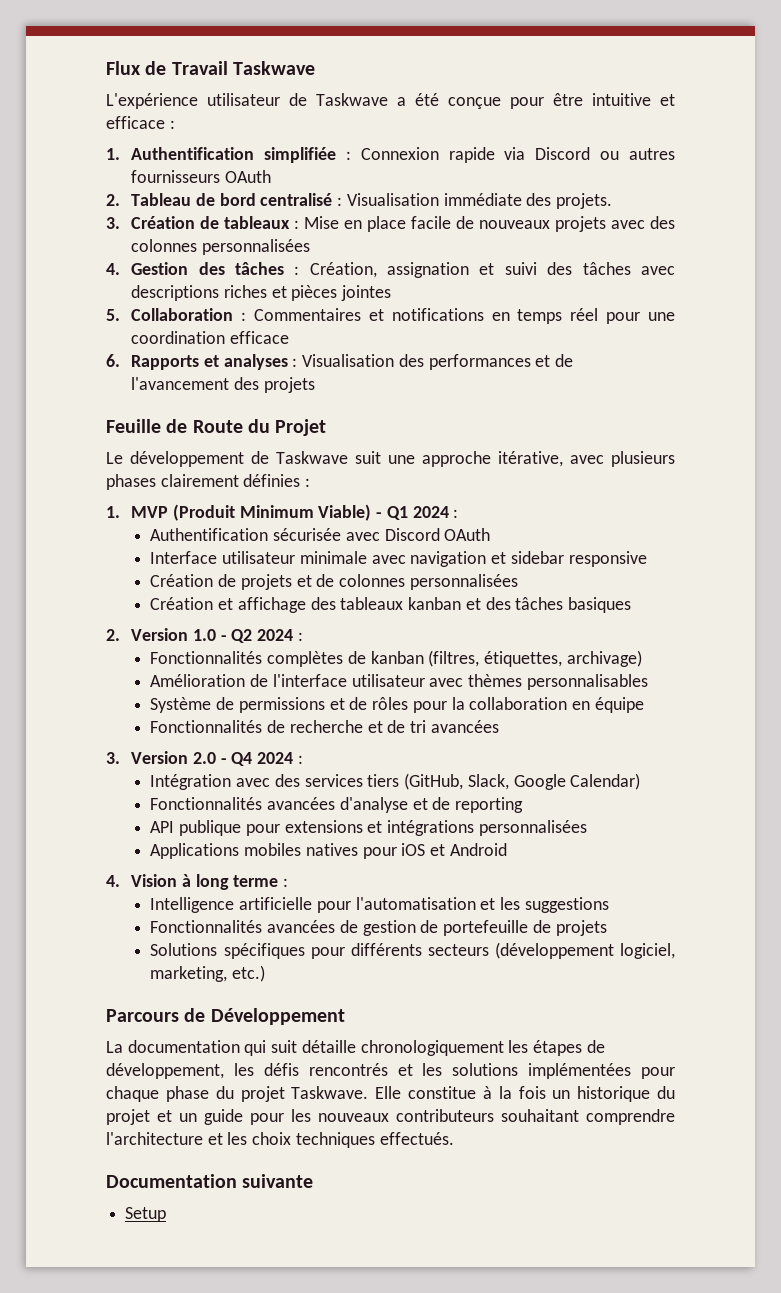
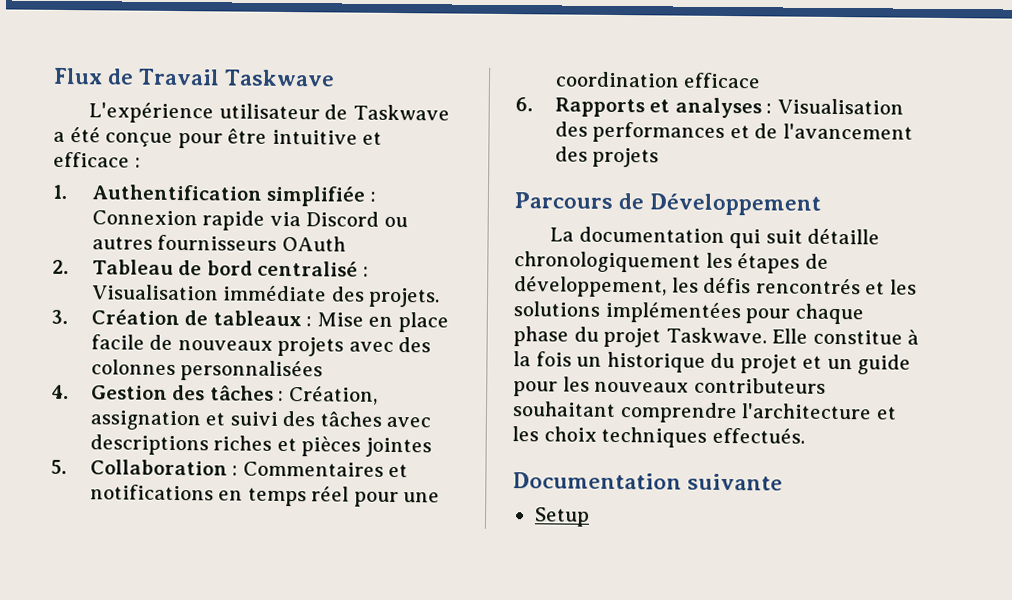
- Feuille de Route du Projet
- Le développement de Taskwave suit une approche itérative, avec plusieurs phases clairement définies :
- 1. MVP (Produit Minimum Viable) - Q1 2024 :
- Authentification sécurisée avec Discord OAuth
- Interface utilisateur minimale avec navigation et sidebar responsive
- Création de projets et de colonnes personnalisées
- Création et affichage des tableaux kanban et des tâches basiques
- 2. Version 1.0 - Q2 2024 :
- Fonctionnalités complètes de kanban (filtres, étiquettes, archivage)
- Amélioration de l'interface utilisateur avec thèmes personnalisables
- Système de permissions et de rôles pour la collaboration en équipe
- Fonctionnalités de recherche et de tri avancées
- 3. Version 2.0 - Q4 2024 :
- Intégration avec des services tiers (GitHub, Slack, Google Calendar)
- Fonctionnalités avancées d'analyse et de reporting
- API publique pour extensions et intégrations personnalisées
- Applications mobiles natives pour iOS et Android
- 4. Vision à long terme :
- Intelligence artificielle pour l'automatisation et les suggestions
- Fonctionnalités avancées de gestion de portefeuille de projets
- Solutions spécifiques pour différents secteurs (développement logiciel, marketing, etc.)

